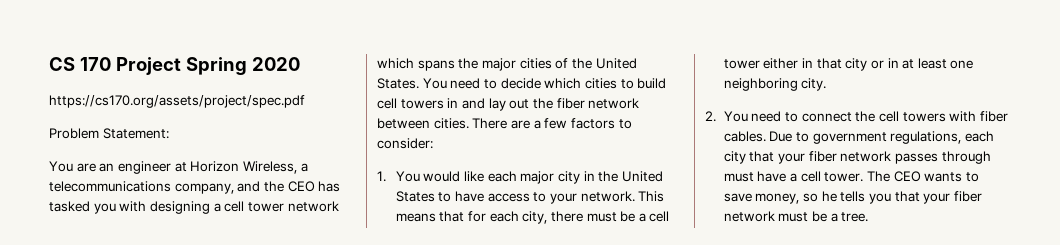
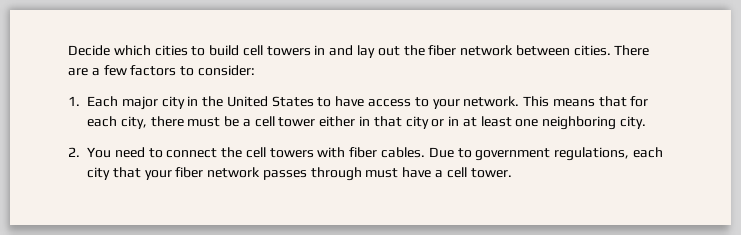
- CS 170 Project Spring 2020
- https://cs170.org/assets/project/spec.pdf
- Problem Statement:
- You are an engineer at Horizon Wireless, a telecommunications company, and the CEO has tasked you with designing a cell tower network which spans the major cities of the United States. You need to decide which cities to build cell towers in and lay out the fiber network between cities.
+ Decide which cities to build cell towers in and lay out the fiber network between cities.
- 1. You would like each major city in the United States to have access to your network.
+ 1. Each major city in the United States to have access to your network.
- The CEO wants to save money, so he tells you that your fiber network must be a tree.

